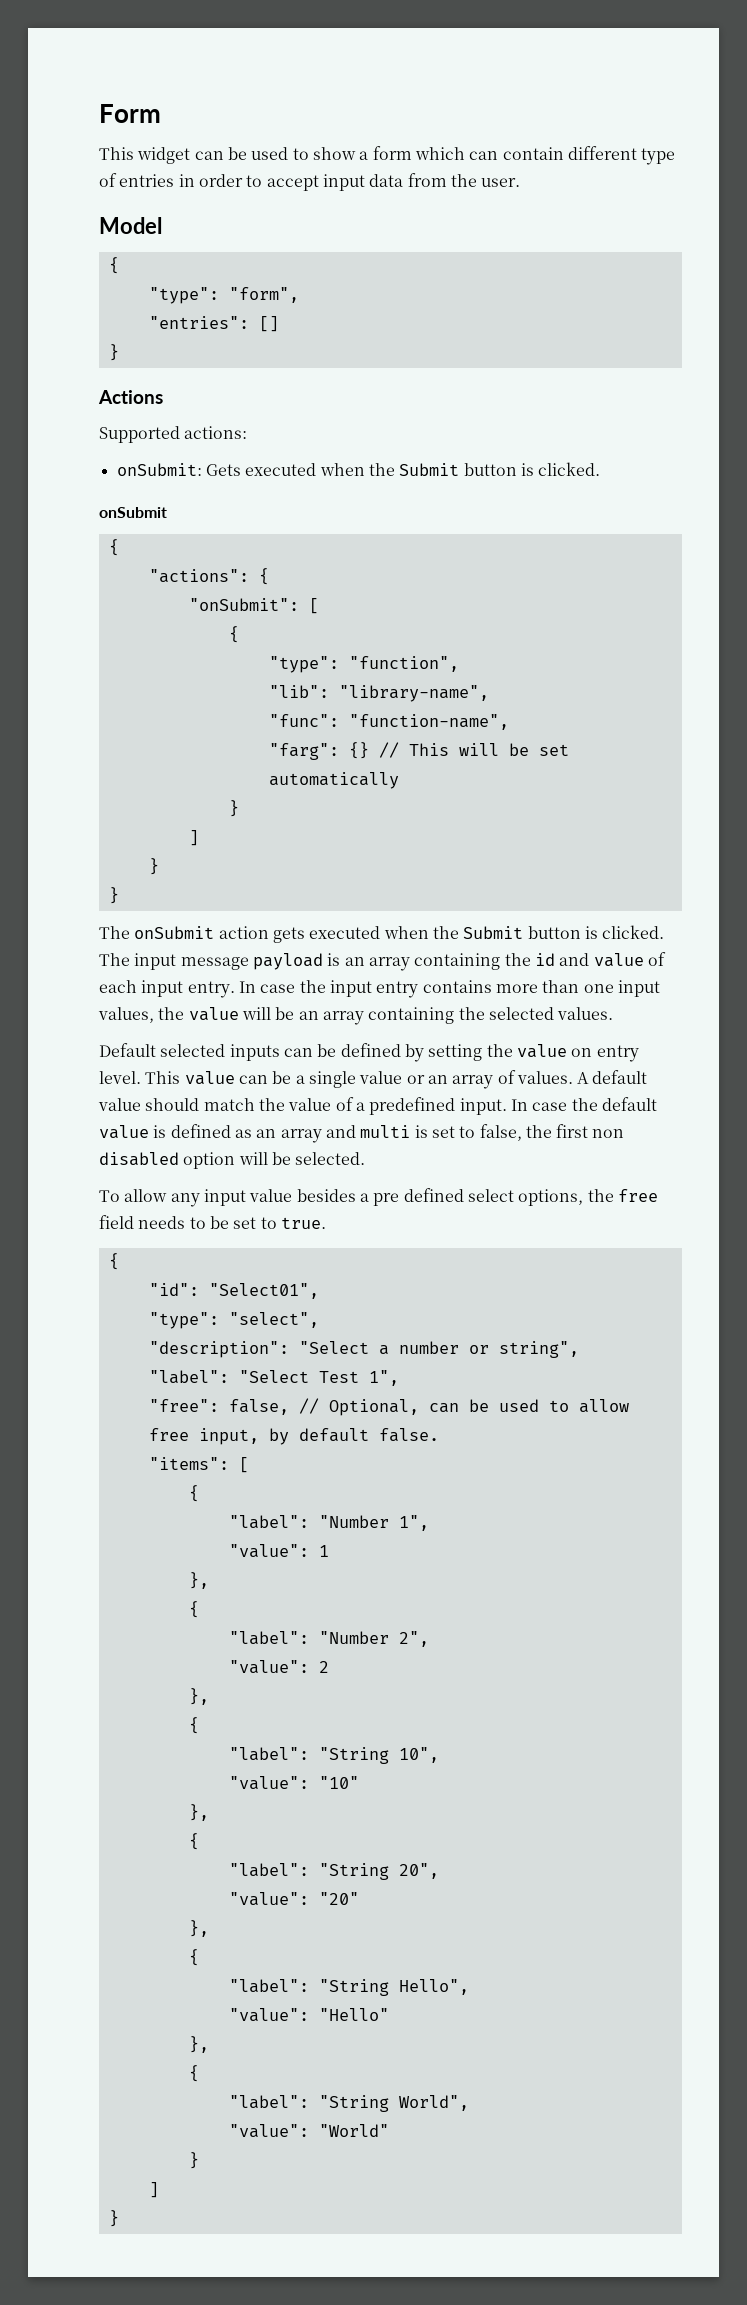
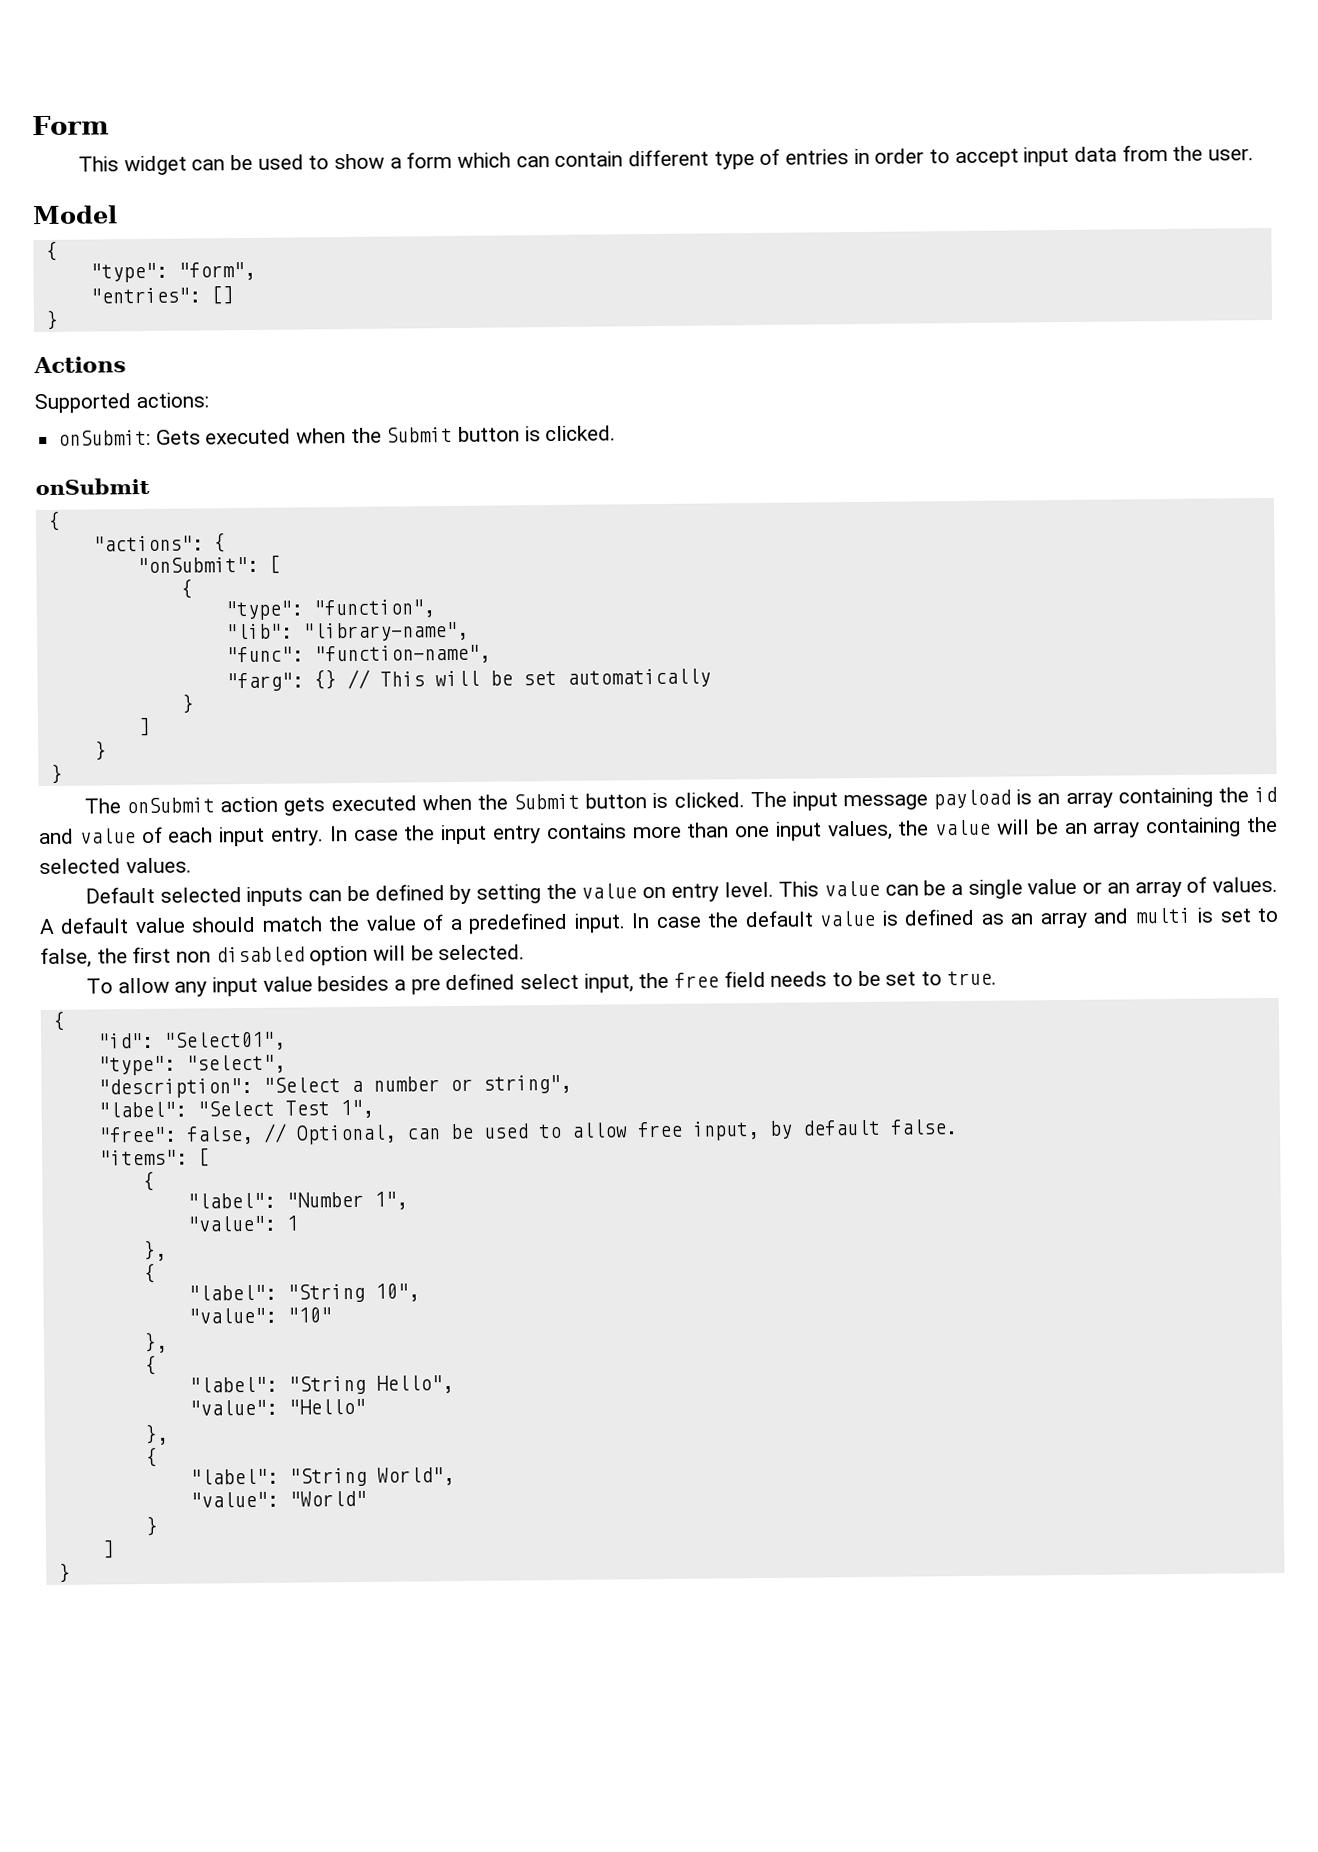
- To allow any input value besides a pre defined select options, the free field needs to be set to true.
+ To allow any input value besides a pre defined select input, the free field needs to be set to true.
- "label": "Number 2",
- "value": 2
- },
- {
- "label": "String 20",
- "value": "20"
- },
- {

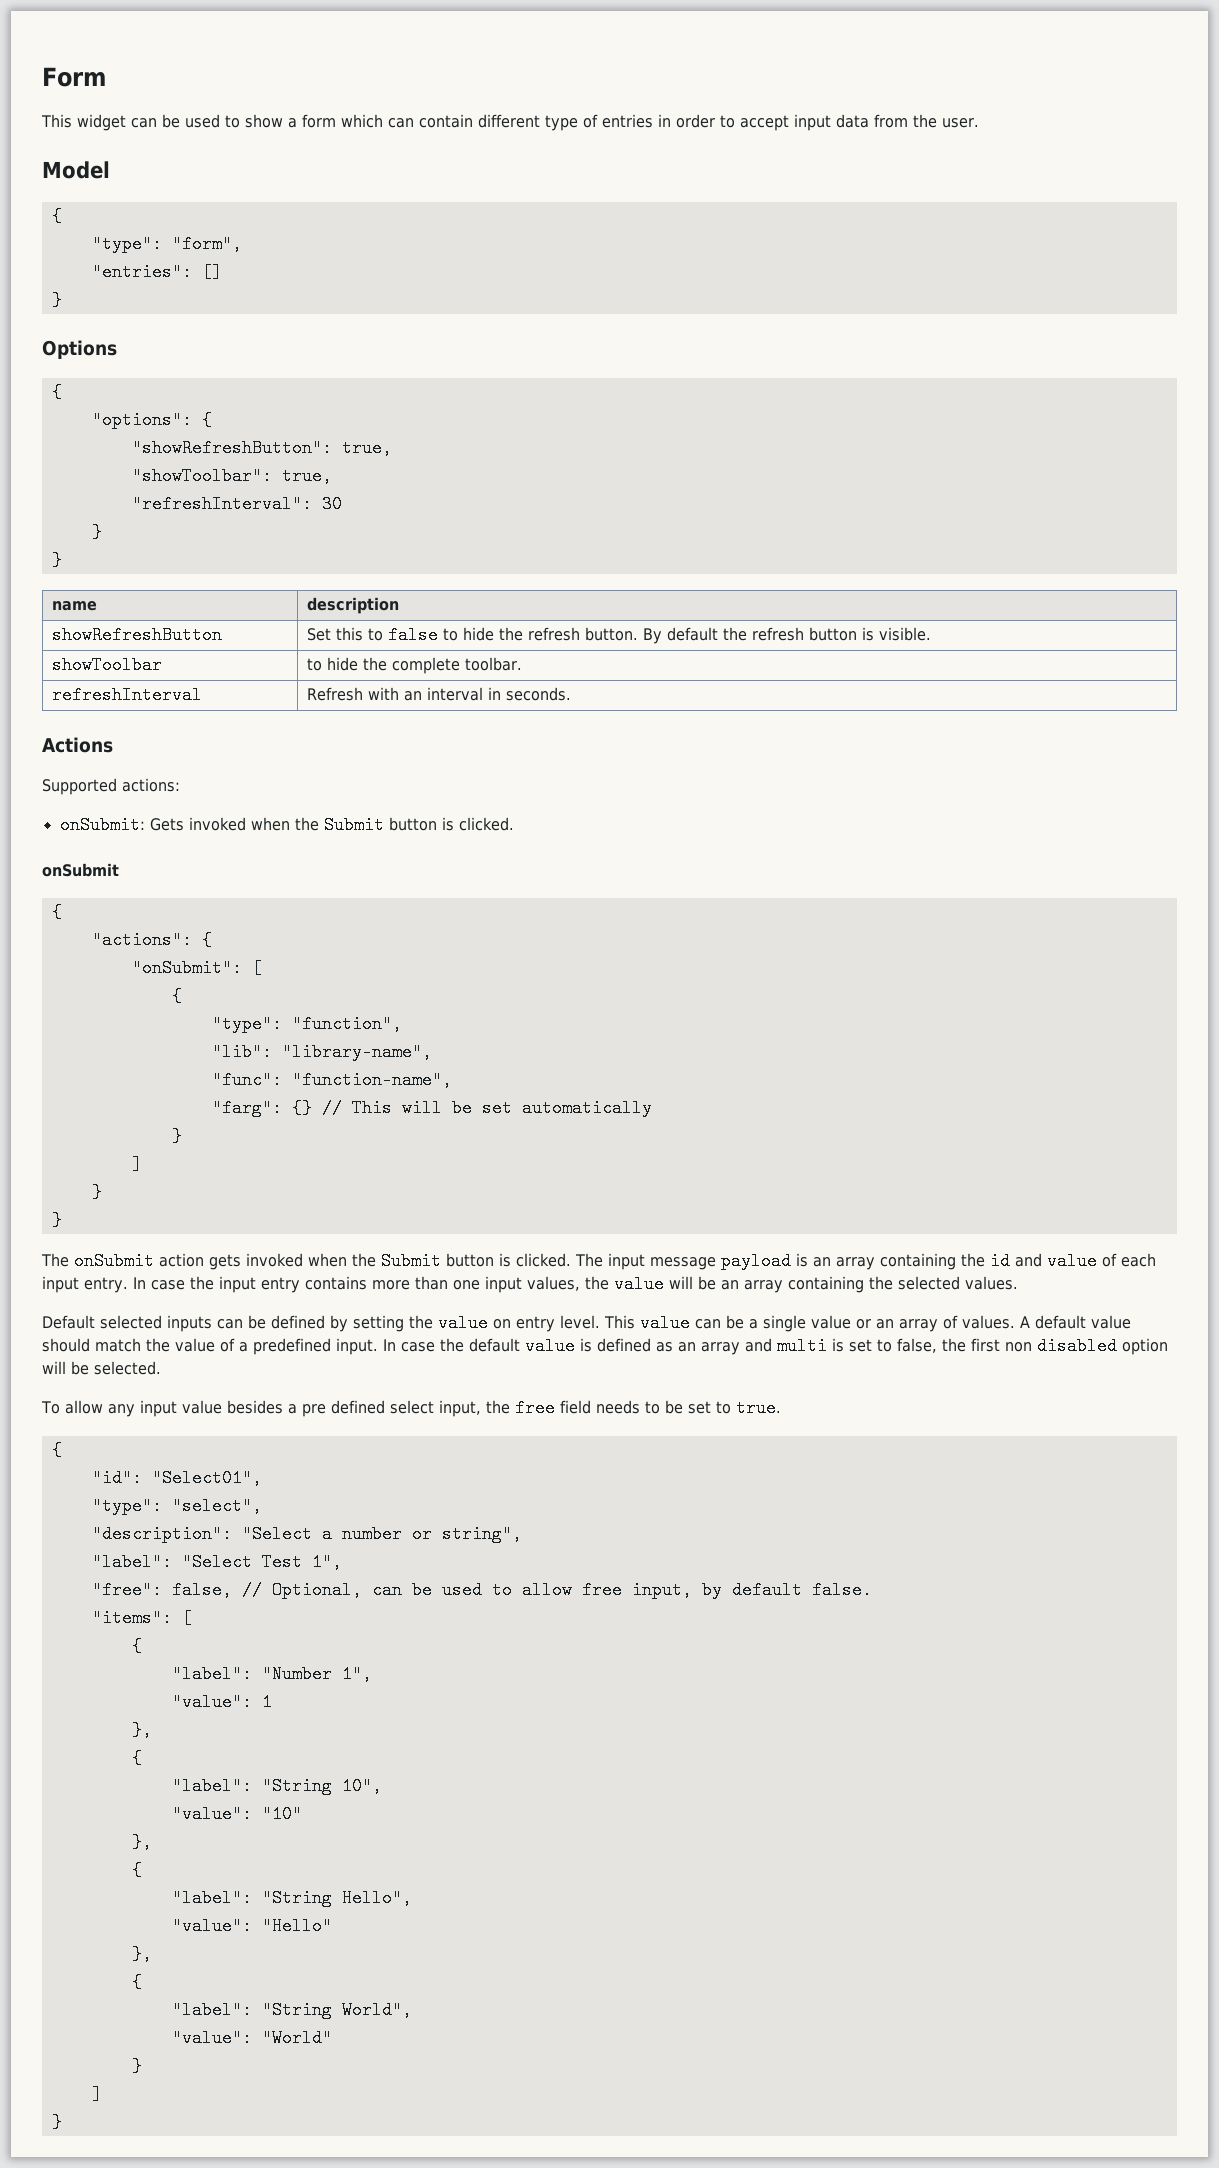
+ Options
+ {
+ "options": {
+ "showRefreshButton": true,
+ "showToolbar": true,
+ "refreshInterval": 30
+ }
+ }
+ name | description
+ showRefreshButton | Set this to false to hide the refresh button. By default the refresh button is visible.
+ showToolbar | to hide the complete toolbar.
+ refreshInterval | Refresh with an interval in seconds.
- onSubmit: Gets executed when the Submit button is clicked.
+ onSubmit: Gets invoked when the Submit button is clicked.
- The onSubmit action gets executed when the Submit button is clicked.
+ The onSubmit action gets invoked when the Submit button is clicked.

